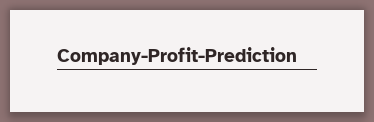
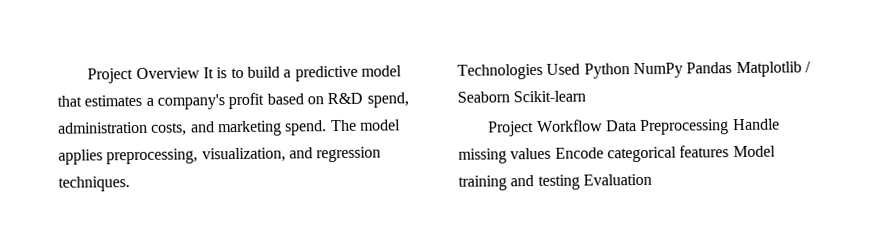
- Company-Profit-Prediction
+ Project Overview It is to build a predictive model that estimates a company's profit based on R&D spend, administration costs, and marketing spend. The model applies preprocessing, visualization, and regression techniques.
+ Technologies Used Python NumPy Pandas Matplotlib / Seaborn Scikit-learn
+ Project Workflow Data Preprocessing Handle missing values Encode categorical features Model training and testing Evaluation

